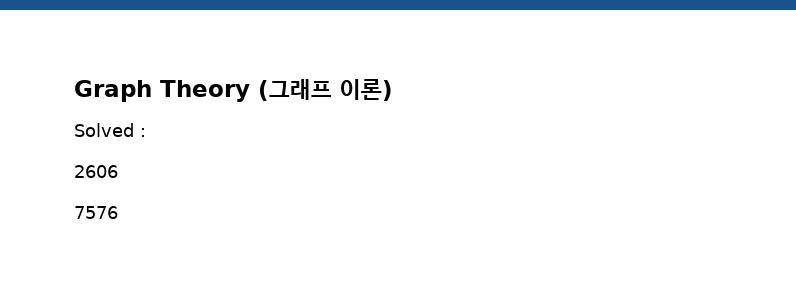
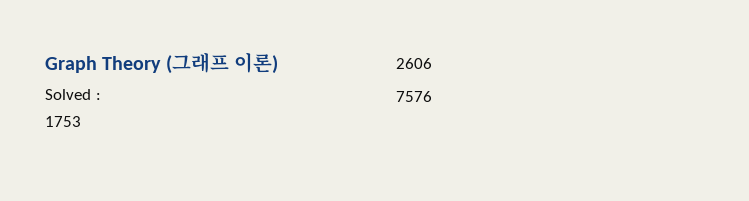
+ 1753

